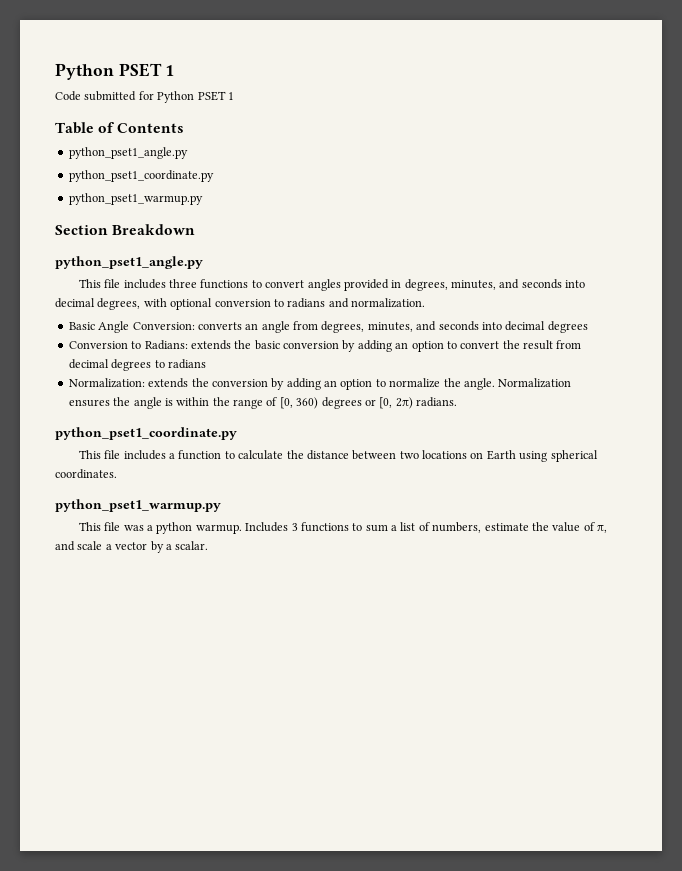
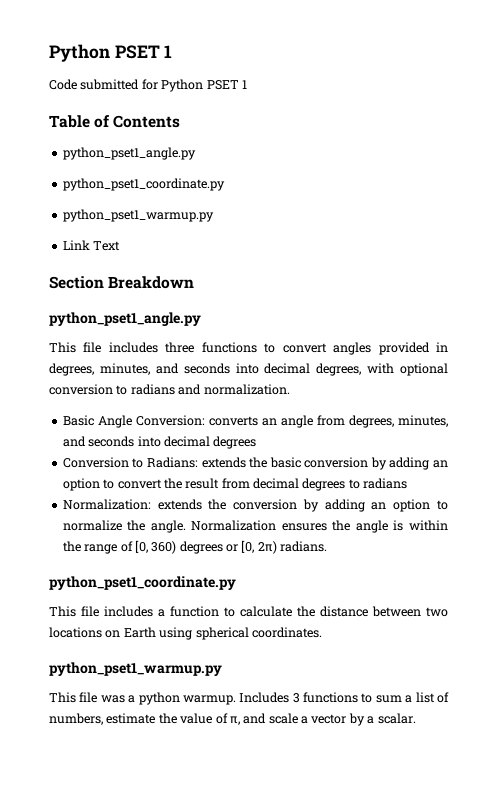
+ Link Text

